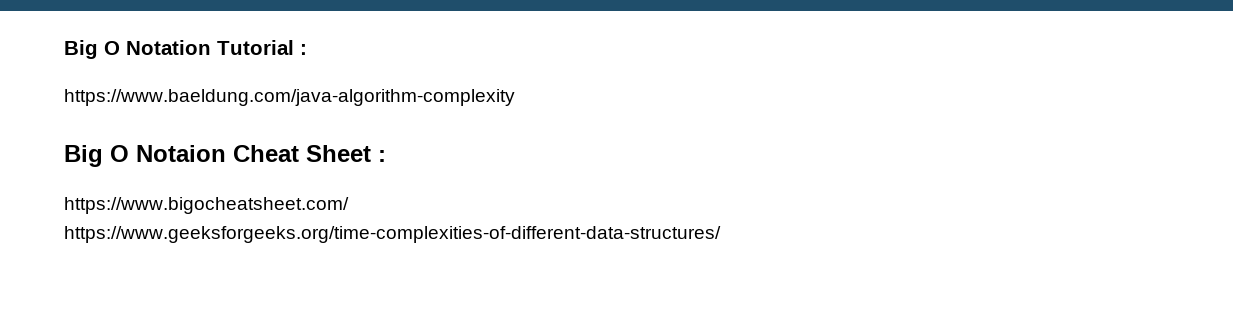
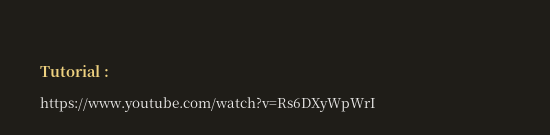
- Big O Notation Tutorial :
+ Tutorial :
- https://www.baeldung.com/java-algorithm-complexity
- Big O Notaion Cheat Sheet :
- https://www.bigocheatsheet.com/
- https://www.geeksforgeeks.org/time-complexities-of-different-data-structures/
+ https://www.youtube.com/watch?v=Rs6DXyWpWrI

